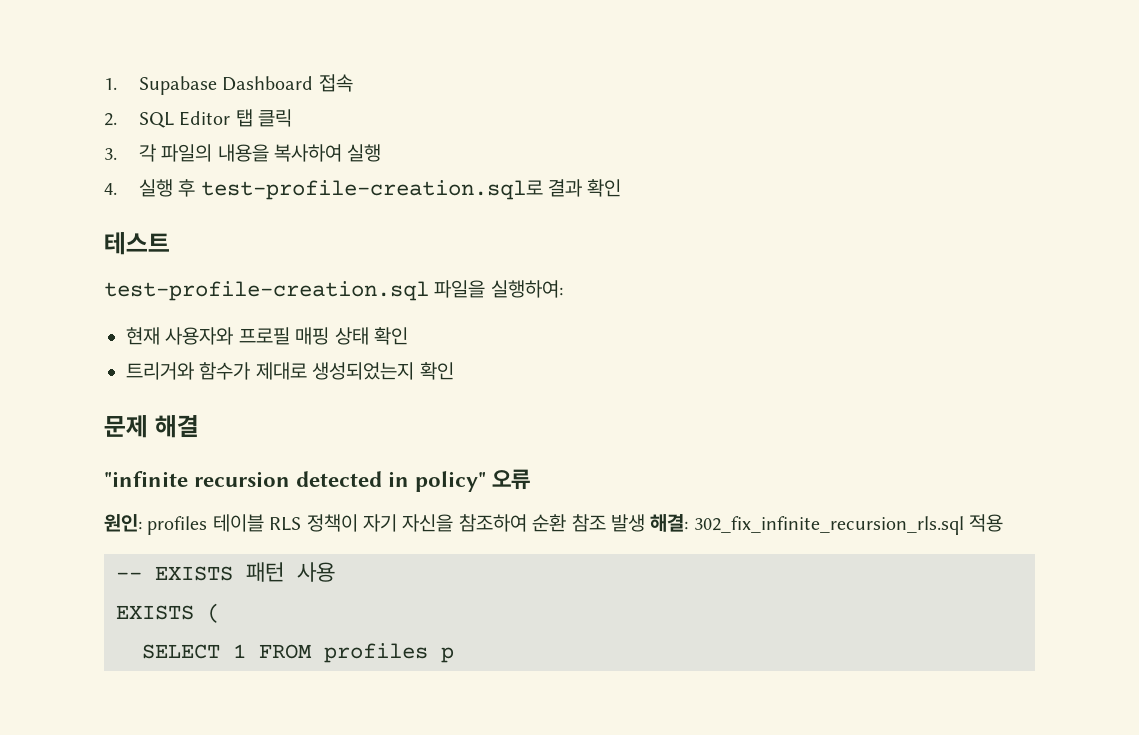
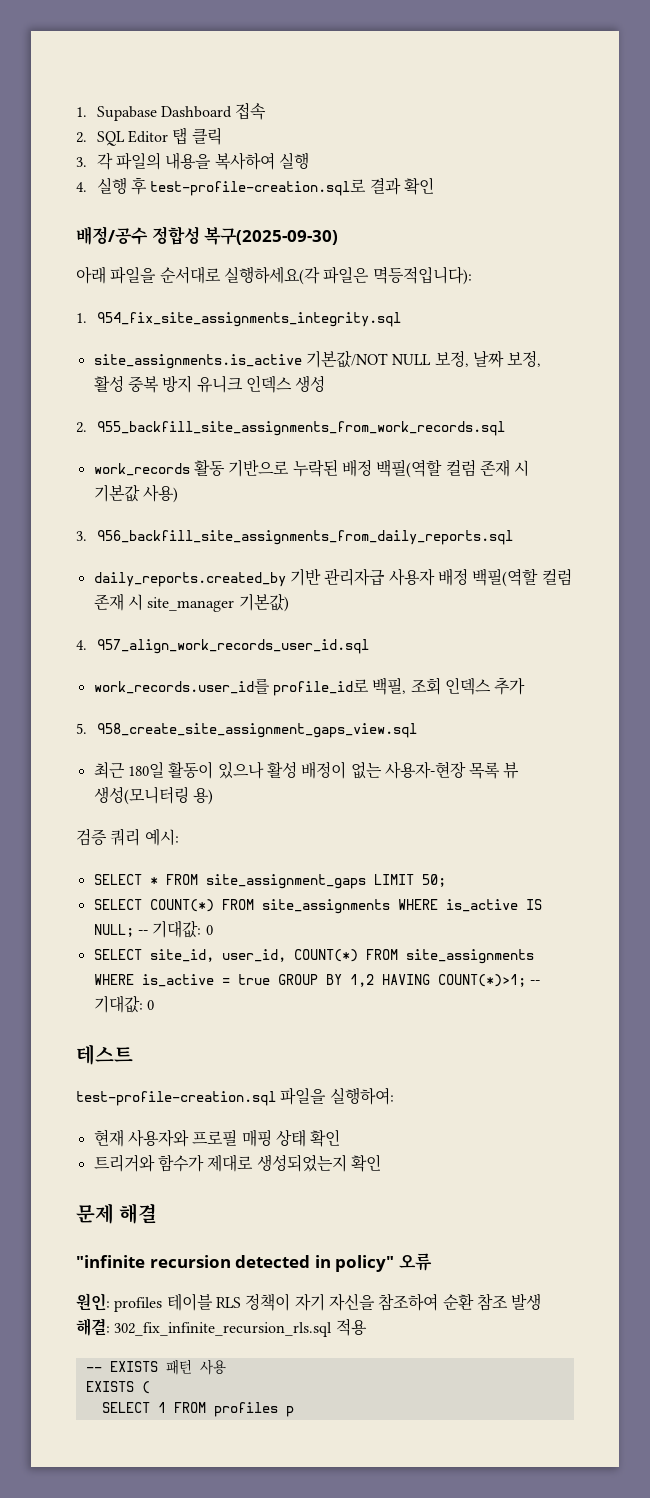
+ 배정/공수 정합성 복구(2025-09-30)
+ 아래 파일을 순서대로 실행하세요(각 파일은 멱등적입니다):
+ 1. 954_fix_site_assignments_integrity.sql
+ site_assignments.is_active 기본값/NOT NULL 보정, 날짜 보정, 활성 중복 방지 유니크 인덱스 생성
+ 2. 955_backfill_site_assignments_from_work_records.sql
+ work_records 활동 기반으로 누락된 배정 백필(역할 컬럼 존재 시 기본값 사용)
+ 3. 956_backfill_site_assignments_from_daily_reports.sql
+ daily_reports.created_by 기반 관리자급 사용자 배정 백필(역할 컬럼 존재 시 site_manager 기본값)
+ 4. 957_align_work_records_user_id.sql
+ work_records.user_id를 profile_id로 백필, 조회 인덱스 추가
+ 5. 958_create_site_assignment_gaps_view.sql
+ 최근 180일 활동이 있으나 활성 배정이 없는 사용자-현장 목록 뷰 생성(모니터링 용)
+ 검증 쿼리 예시:
+ SELECT * FROM site_assignment_gaps LIMIT 50;
+ SELECT COUNT(*) FROM site_assignments WHERE is_active IS NULL; -- 기대값: 0
+ SELECT site_id, user_id, COUNT(*) FROM site_assignments WHERE is_active = true GROUP BY 1,2 HAVING COUNT(*)>1; -- 기대값: 0

